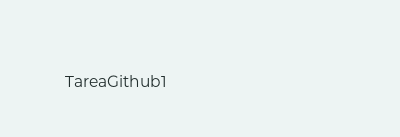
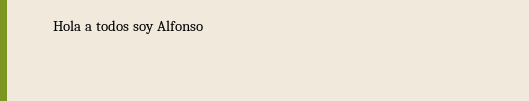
- TareaGithub1
+ Hola a todos soy Alfonso

